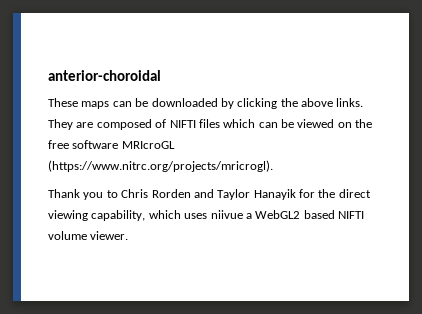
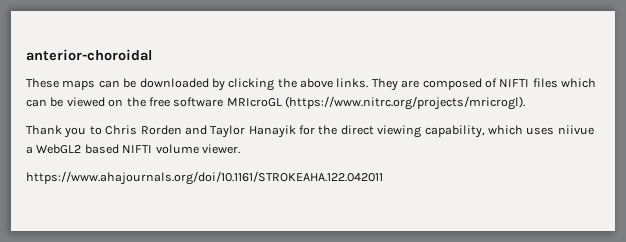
+ https://www.ahajournals.org/doi/10.1161/STROKEAHA.122.042011

